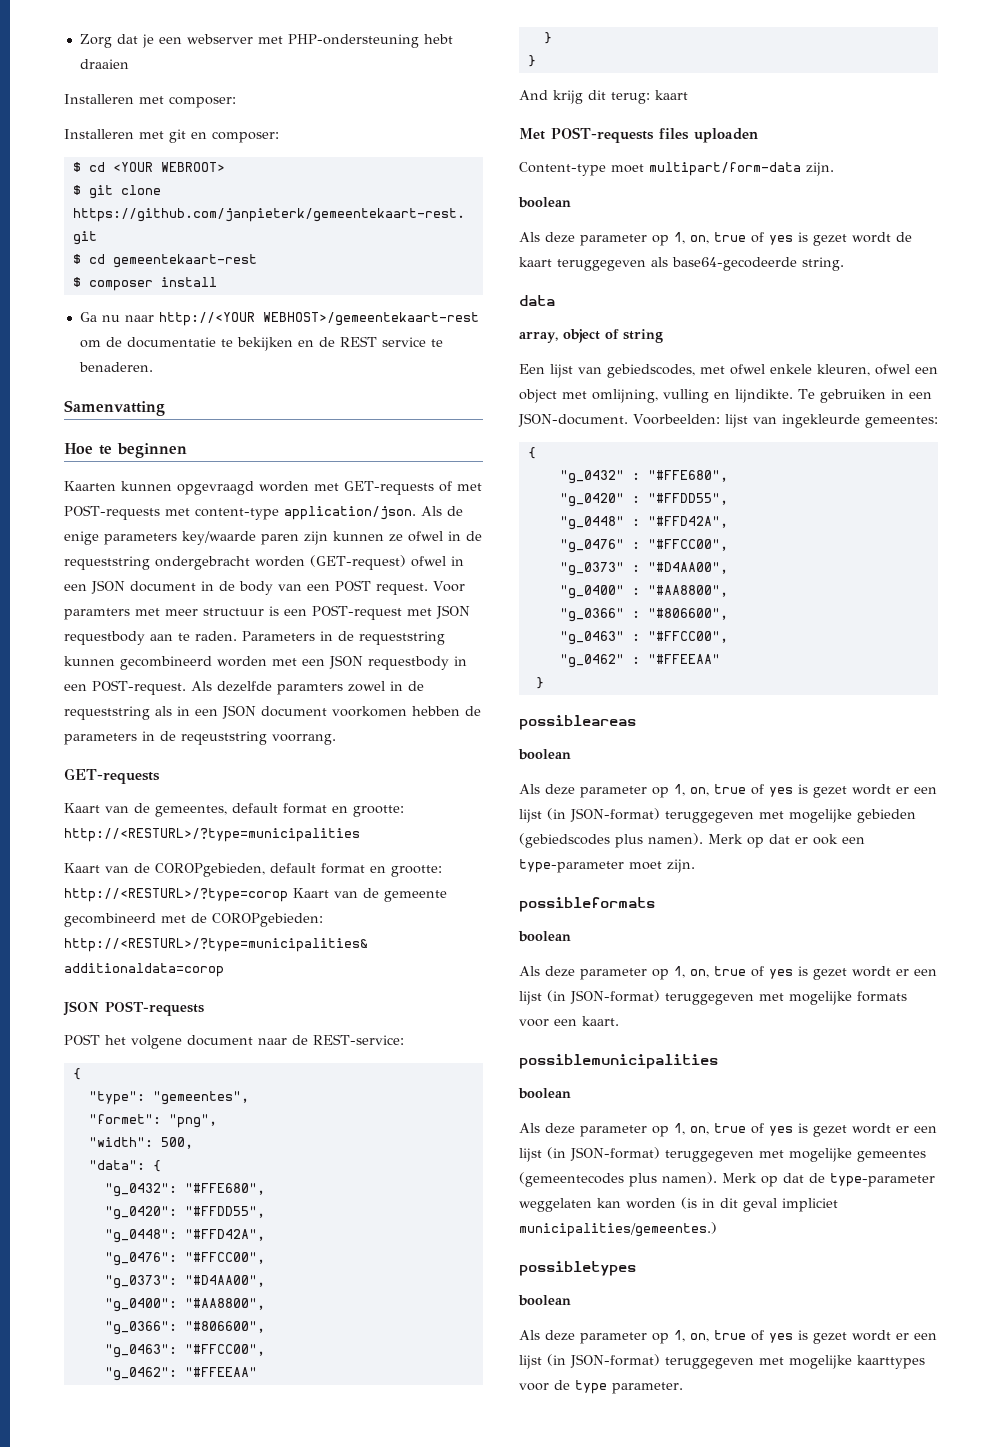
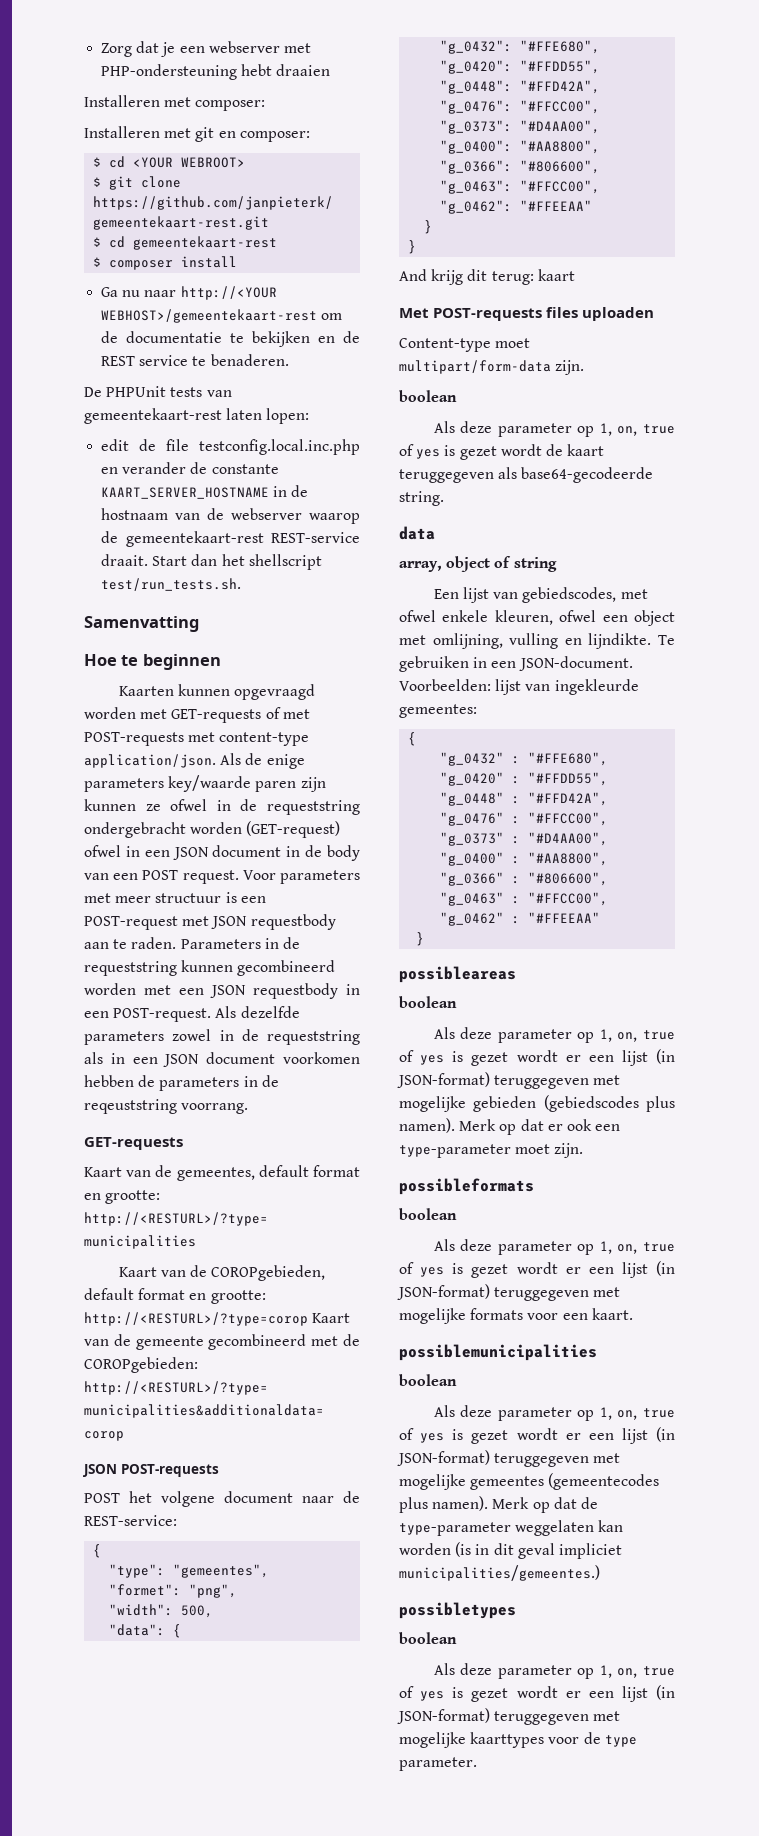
+ De PHPUnit tests van gemeentekaart-rest laten lopen:
+ edit de file testconfig.local.inc.php en verander de constante KAART_SERVER_HOSTNAME in de hostnaam van de webserver waarop de gemeentekaart-rest REST-service draait. Start dan het shellscript test/run_tests.sh.
- Voor paramters met meer structuur is een POST-request met JSON requestbody aan te raden.
+ Voor parameters met meer structuur is een POST-request met JSON requestbody aan te raden.
- Als dezelfde paramters zowel in de requeststring als in een JSON document voorkomen hebben de parameters in de reqeuststring voorrang.
+ Als dezelfde parameters zowel in de requeststring als in een JSON document voorkomen hebben de parameters in de reqeuststring voorrang.

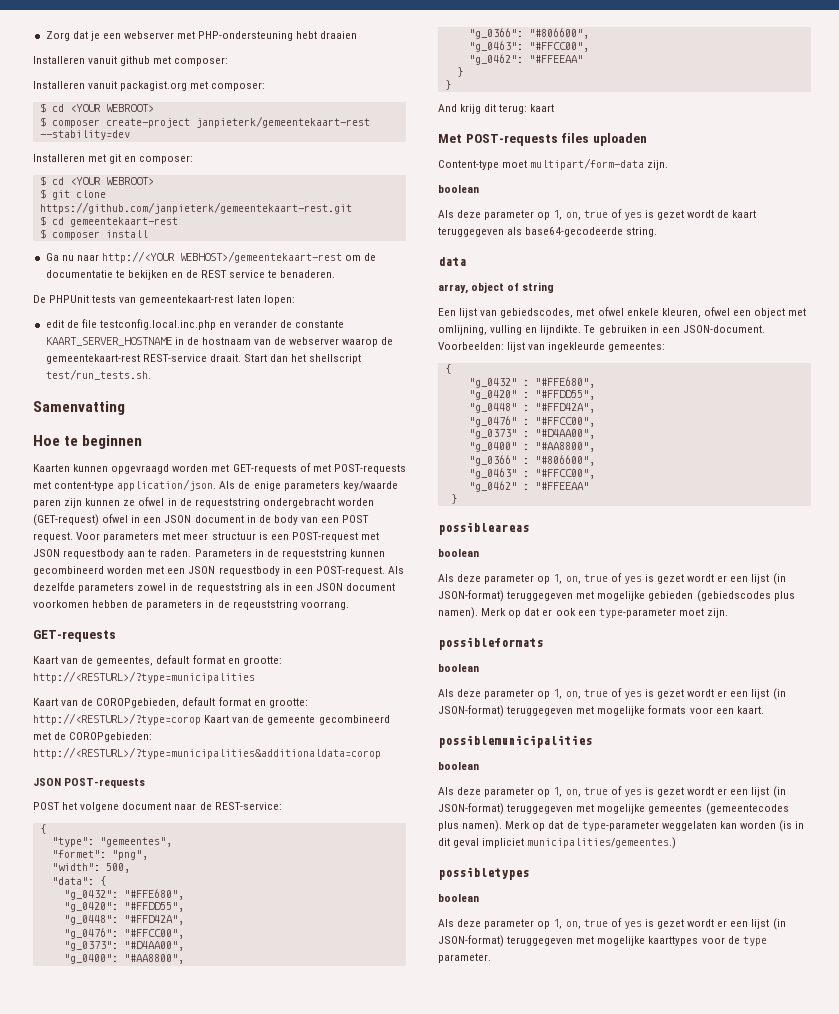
- Installeren met composer:
+ Installeren vanuit github met composer:
+ Installeren vanuit packagist.org met composer:
+ $ cd <YOUR WEBROOT>
+ $ composer create-project janpieterk/gemeentekaart-rest --stability=dev

